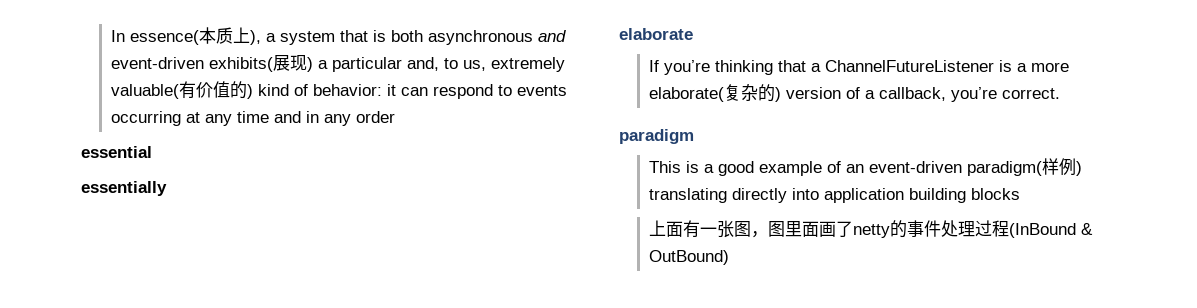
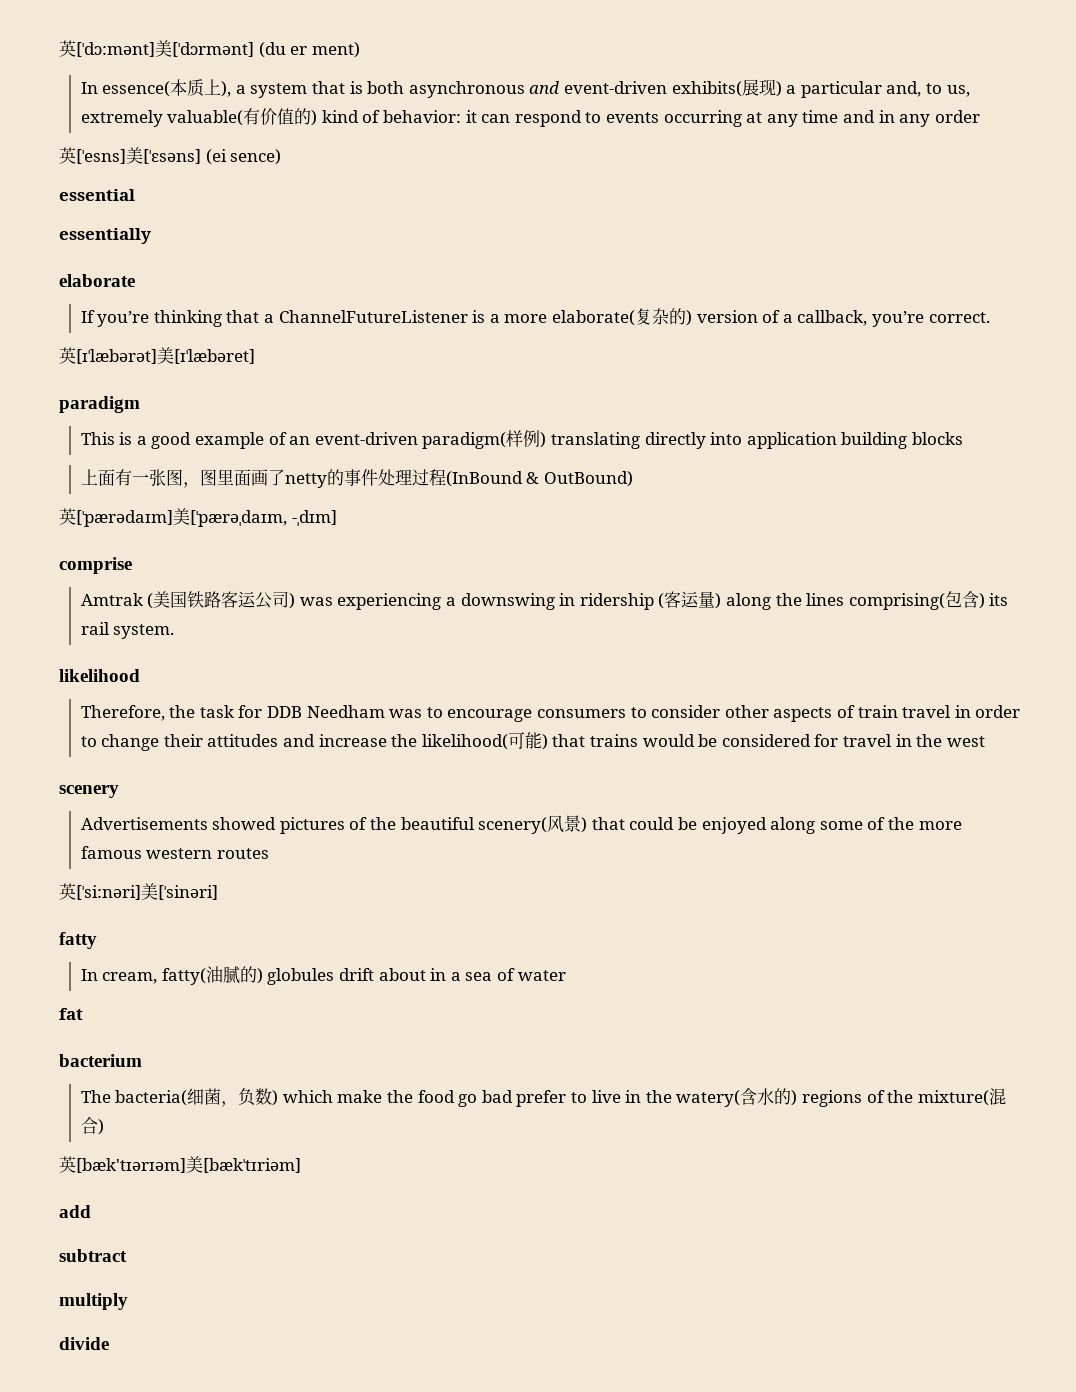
+ 英[ˈdɔ:mənt]美[ˈdɔrmənt] (du er ment)
+ 英[ˈesns]美[ˈɛsəns] (ei sence)
+ 英[ɪˈlæbərət]美[ɪˈlæbəret]
+ 英[ˈpærədaɪm]美[ˈpærəˌdaɪm, -ˌdɪm]
+ comprise
+ Amtrak (美国铁路客运公司) was experiencing a downswing in ridership (客运量) along the lines comprising(包含) its rail system.
+ likelihood
+ Therefore, the task for DDB Needham was to encourage consumers to consider other aspects of train travel in order to change their attitudes and increase the likelihood(可能) that trains would be considered for travel in the west
+ scenery
+ Advertisements showed pictures of the beautiful scenery(风景) that could be enjoyed along some of the more famous western routes
+ 英[ˈsi:nəri]美[ˈsinəri]
+ fatty
+ In cream, fatty(油腻的) globules drift about in a sea of water
+ fat
+ bacterium
+ The bacteria(细菌，负数) which make the food go bad prefer to live in the watery(含水的) regions of the mixture(混合)
+ 英[bæk'tɪərɪəm]美[bækˈtɪriəm]
+ add
+ subtract
+ multiply
+ divide

